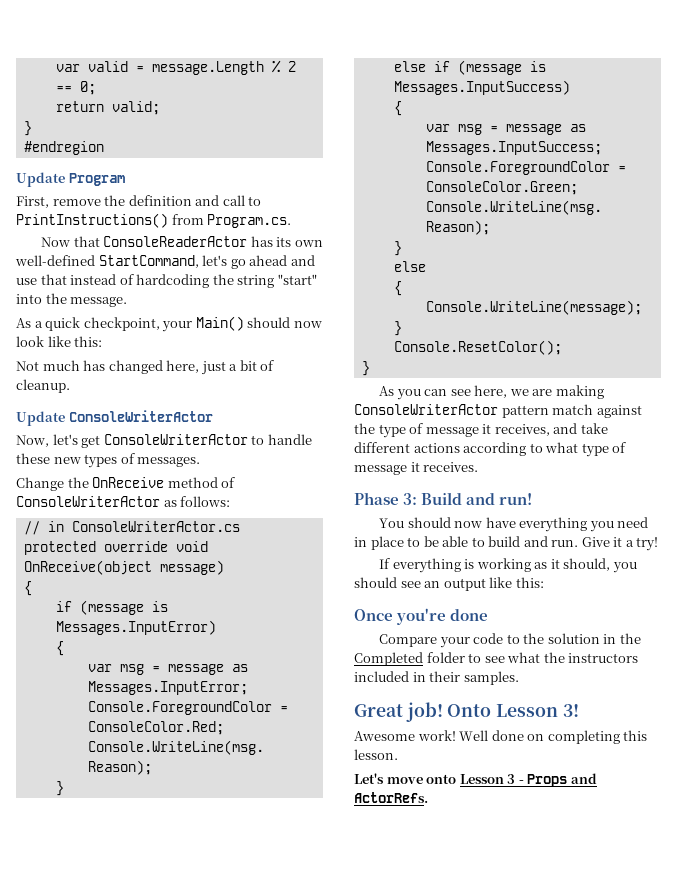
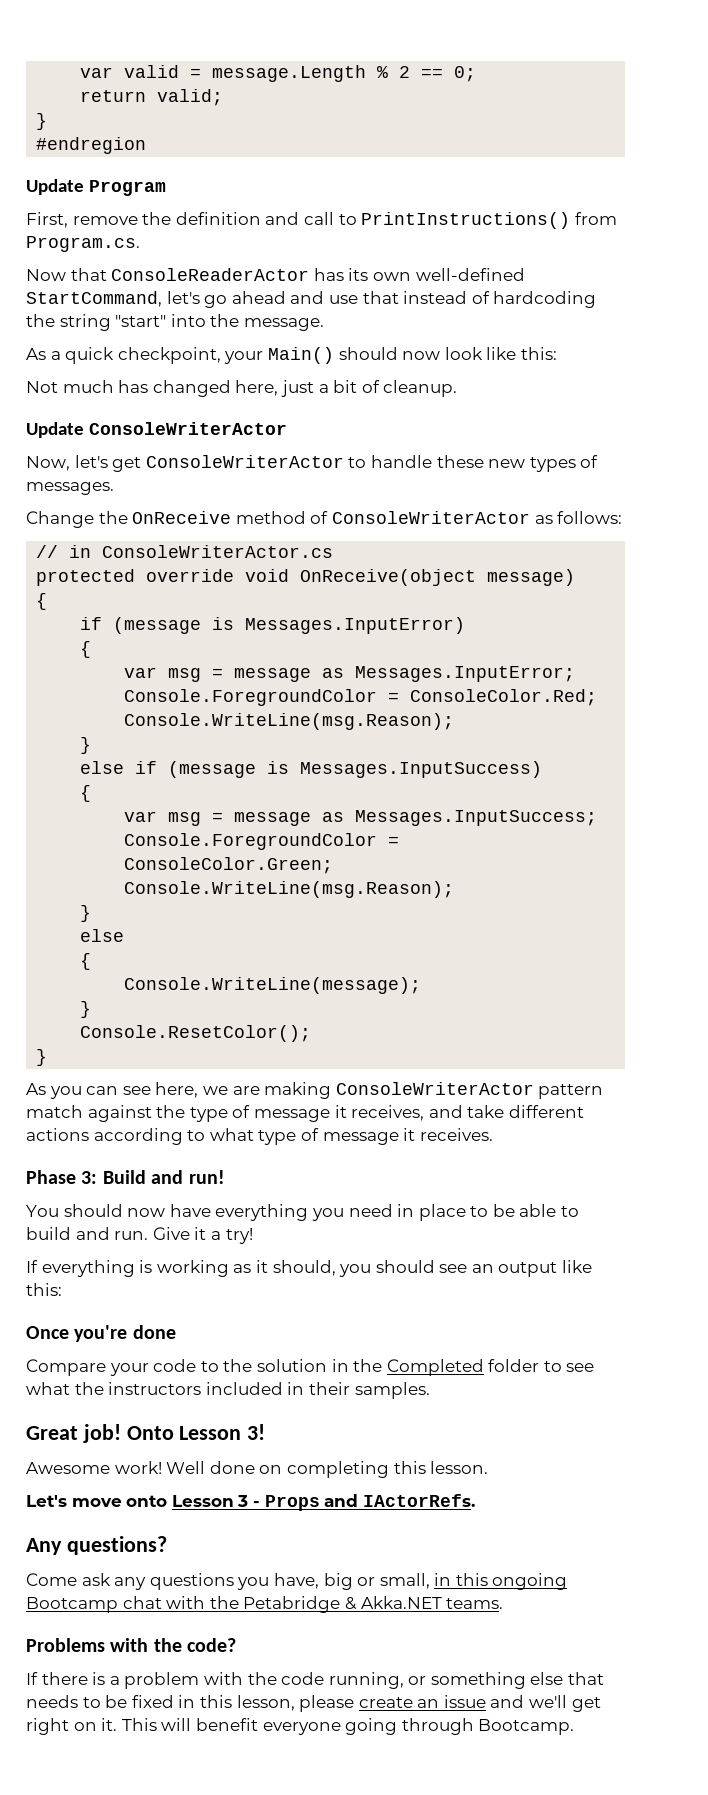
- Let's move onto Lesson 3 - Props and ActorRefs.
+ Let's move onto Lesson 3 - Props and IActorRefs.
+ Any questions?
+ Come ask any questions you have, big or small, in this ongoing Bootcamp chat with the Petabridge & Akka.NET teams.
+ Problems with the code?
+ If there is a problem with the code running, or something else that needs to be fixed in this lesson, please create an issue and we'll get right on it. This will benefit everyone going through Bootcamp.

